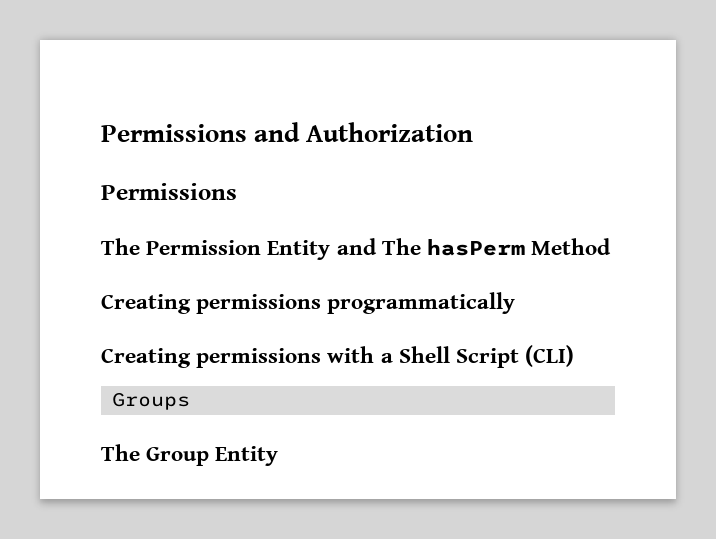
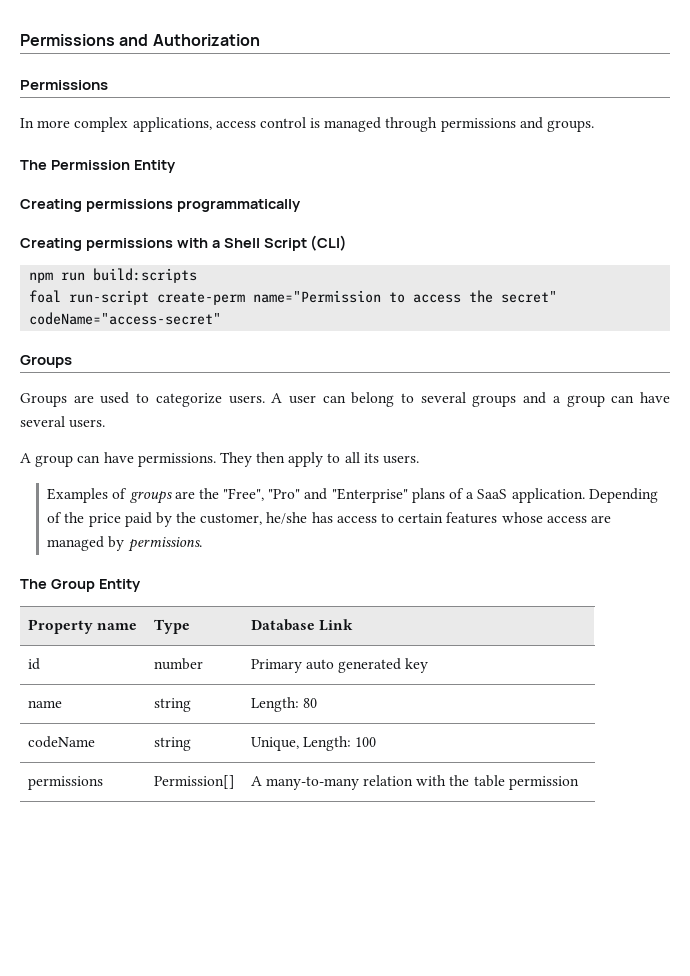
+ In more complex applications, access control is managed through permissions and groups.
- The Permission Entity and The hasPerm Method
+ The Permission Entity
+ npm run build:scripts
+ foal run-script create-perm name="Permission to access the secret" codeName="access-secret"
  Groups
+ Groups are used to categorize users. A user can belong to several groups and a group can have several users.
+ A group can have permissions. They then apply to all its users.
+ Examples of groups are the "Free", "Pro" and "Enterprise" plans of a SaaS application. Depending of the price paid by the customer, he/she has access to certain features whose access are managed by permissions.
  The Group Entity
+ Property name | Type | Database Link
+ id | number | Primary auto generated key
+ name | string | Length: 80
+ codeName | string | Unique, Length: 100
+ permissions | Permission[] | A many-to-many relation with the table permission

